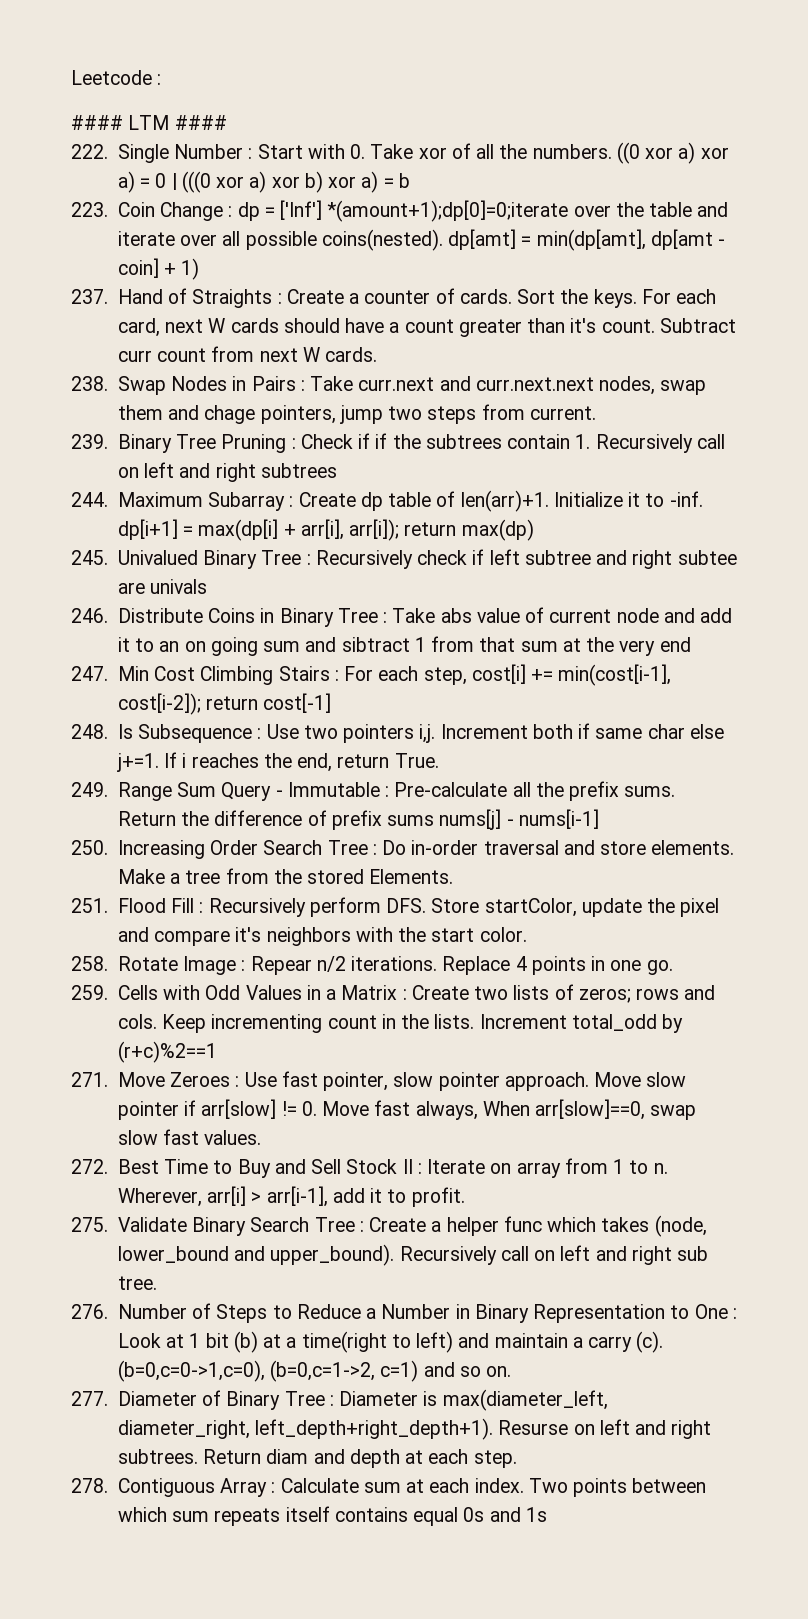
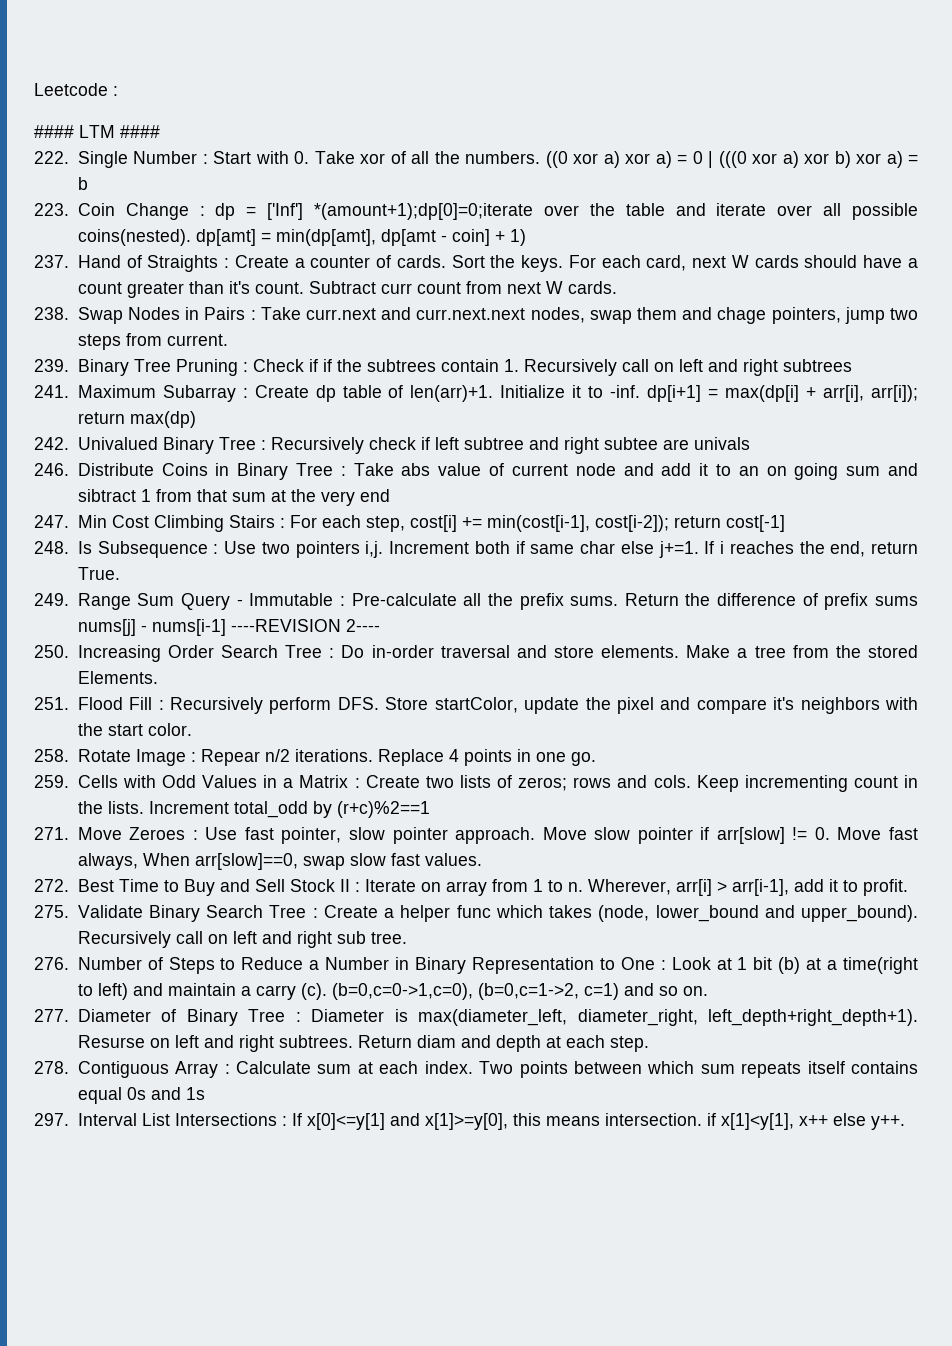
- 244. Maximum Subarray : Create dp table of len(arr)+1.
+ 241. Maximum Subarray : Create dp table of len(arr)+1.
- 245. Univalued Binary Tree : Recursively check if left subtree and right subtee are univals
+ 242. Univalued Binary Tree : Recursively check if left subtree and right subtee are univals
- Return the difference of prefix sums nums[j] - nums[i-1]
+ Return the difference of prefix sums nums[j] - nums[i-1] ----REVISION 2----
+ 297. Interval List Intersections : If x[0]<=y[1] and x[1]>=y[0], this means intersection. if x[1]<y[1], x++ else y++.

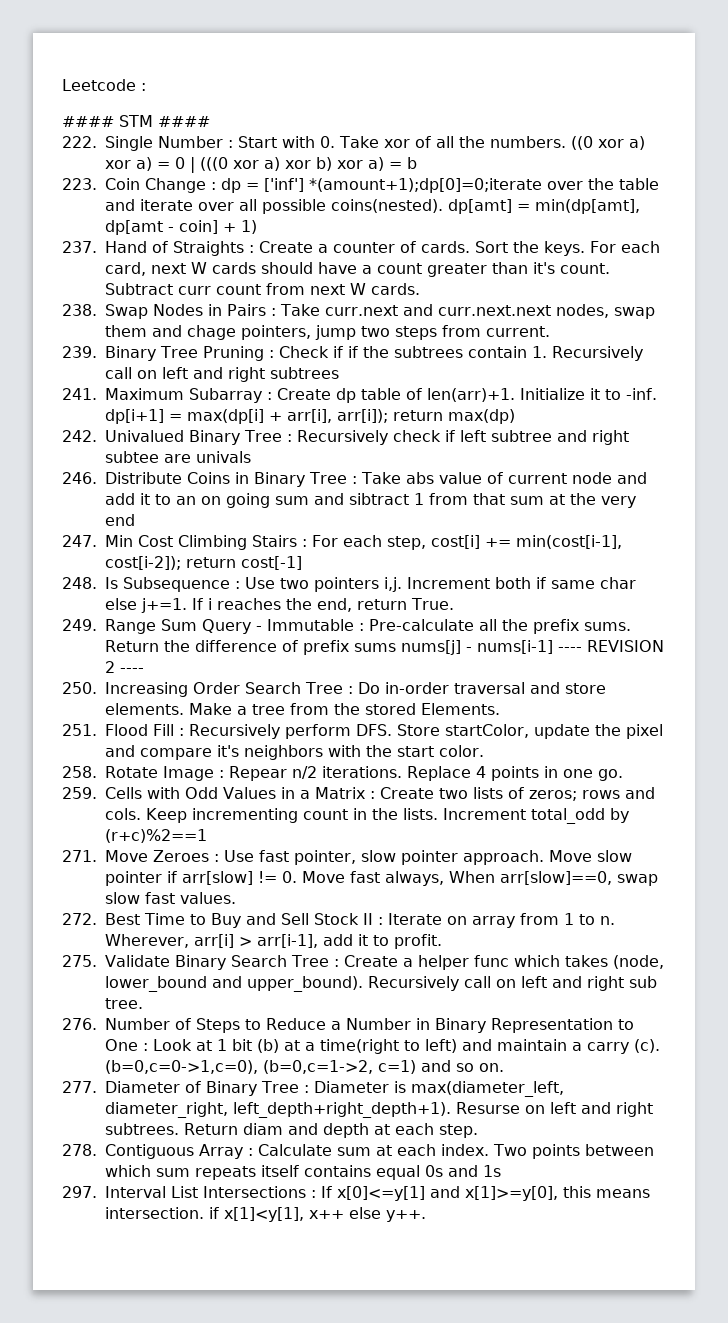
- #### LTM ####
+ #### STM ####
- 223. Coin Change : dp = ['Inf'] *(amount+1);dp[0]=0;iterate over the table and iterate over all possible coins(nested). dp[amt] = min(dp[amt], dp[amt - coin] + 1)
+ 223. Coin Change : dp = ['inf'] *(amount+1);dp[0]=0;iterate over the table and iterate over all possible coins(nested). dp[amt] = min(dp[amt], dp[amt - coin] + 1)
- Return the difference of prefix sums nums[j] - nums[i-1] ----REVISION 2----
+ Return the difference of prefix sums nums[j] - nums[i-1] ---- REVISION 2 ----

